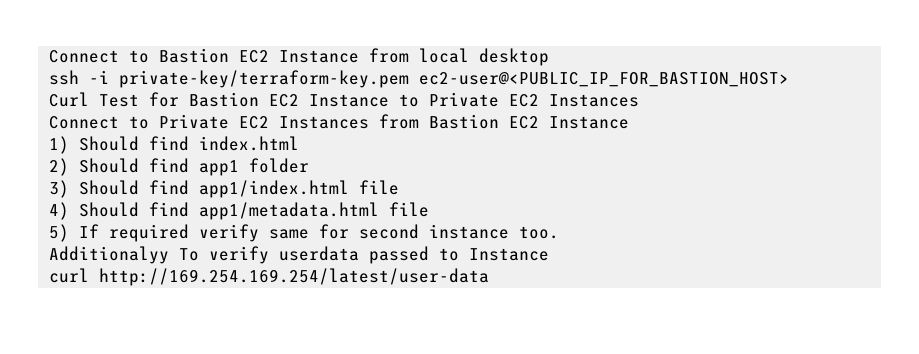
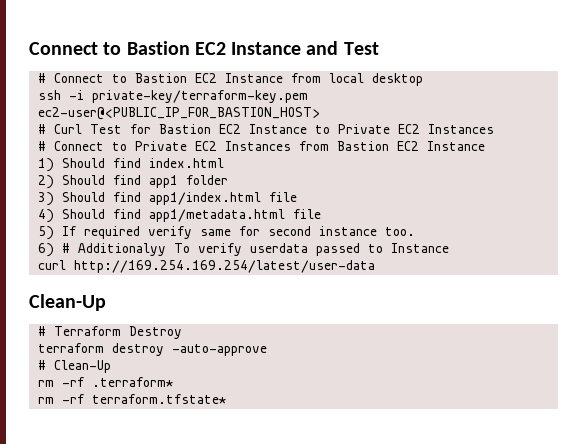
- Connect to Bastion EC2 Instance from local desktop
+ Connect to Bastion EC2 Instance and Test
+ # Connect to Bastion EC2 Instance from local desktop
- Curl Test for Bastion EC2 Instance to Private EC2 Instances
+ # Curl Test for Bastion EC2 Instance to Private EC2 Instances
- Connect to Private EC2 Instances from Bastion EC2 Instance
+ # Connect to Private EC2 Instances from Bastion EC2 Instance
- Additionalyy To verify userdata passed to Instance
+ 6) # Additionalyy To verify userdata passed to Instance
  curl http://169.254.169.254/latest/user-data
+ Clean-Up
+ # Terraform Destroy
+ terraform destroy -auto-approve
+ # Clean-Up
+ rm -rf .terraform*
+ rm -rf terraform.tfstate*

